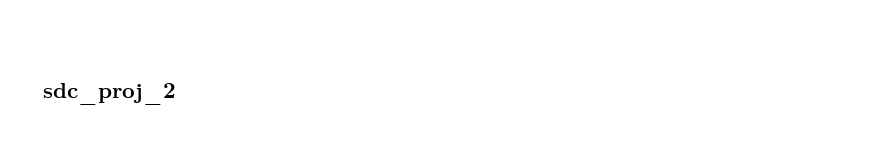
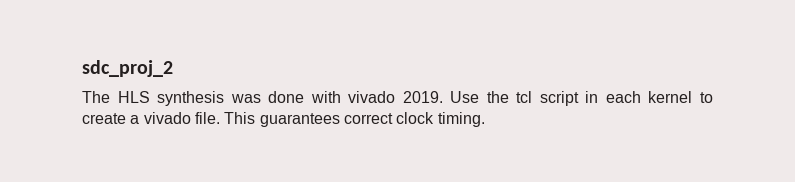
+ The HLS synthesis was done with vivado 2019. Use the tcl script in each kernel to create a vivado file. This guarantees correct clock timing.

